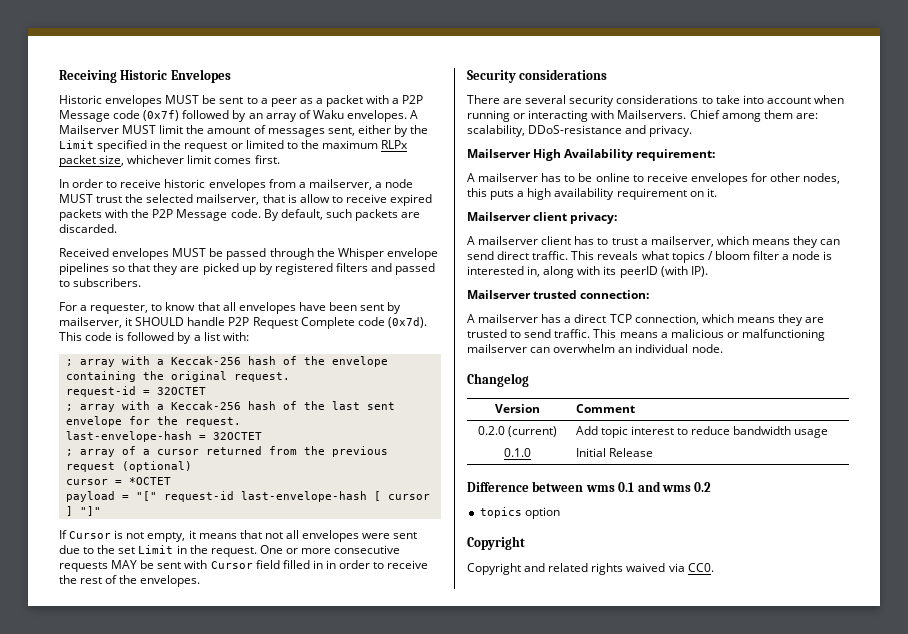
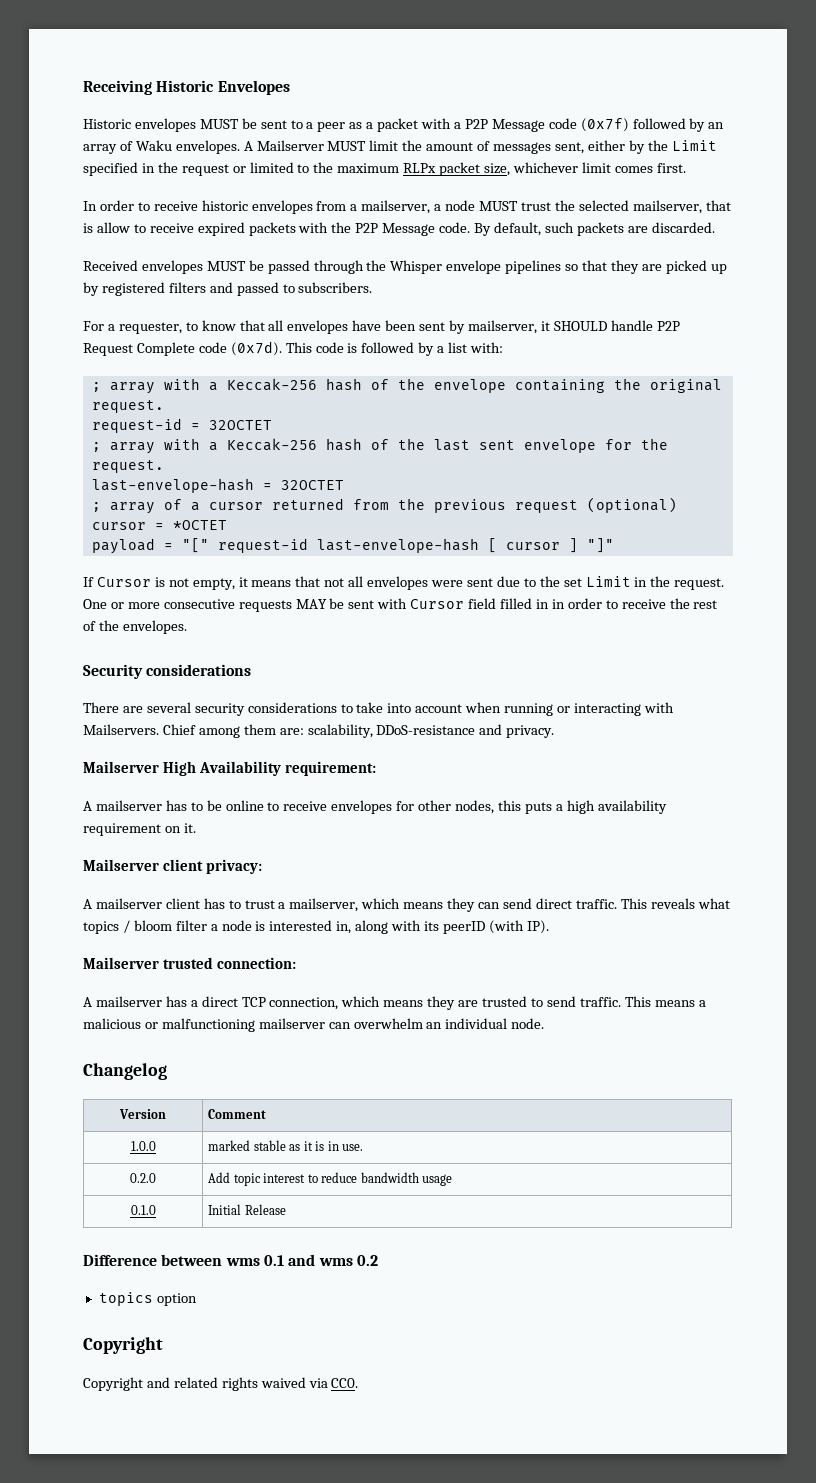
+ 1.0.0 | marked stable as it is in use.
- 0.2.0 (current) | Add topic interest to reduce bandwidth usage
+ 0.2.0 | Add topic interest to reduce bandwidth usage

